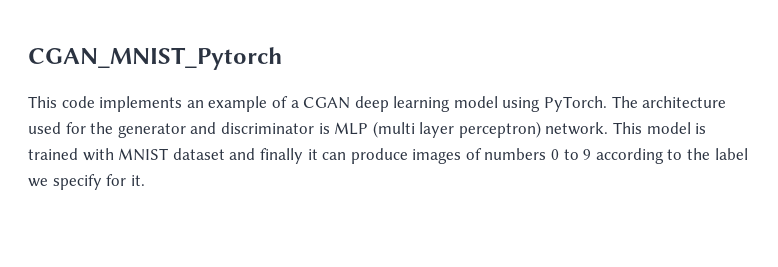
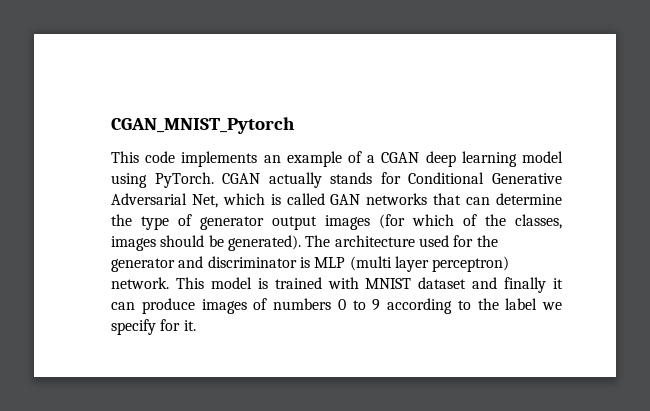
+ CGAN actually stands for Conditional Generative Adversarial Net, which is called GAN networks that can determine the type of generator output images (for which of the classes, images should be generated).

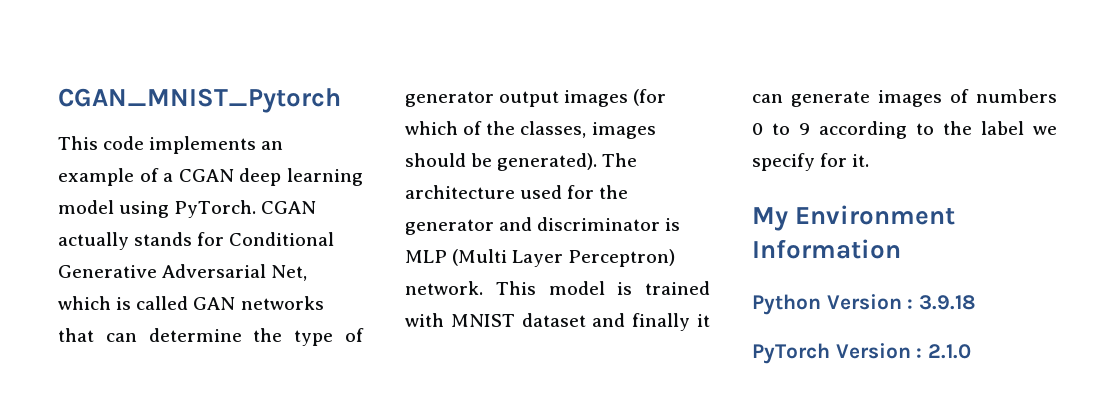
- The architecture used for the generator and discriminator is MLP (multi layer perceptron) network.
+ The architecture used for the generator and discriminator is MLP (Multi Layer Perceptron) network.
- This model is trained with MNIST dataset and finally it can produce images of numbers 0 to 9 according to the label we specify for it.
+ This model is trained with MNIST dataset and finally it can generate images of numbers 0 to 9 according to the label we specify for it.
+ My Environment Information
+ Python Version : 3.9.18
+ PyTorch Version : 2.1.0

